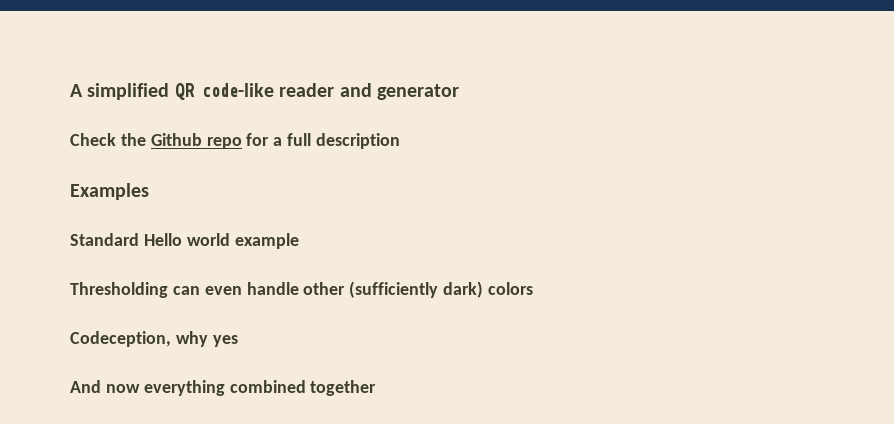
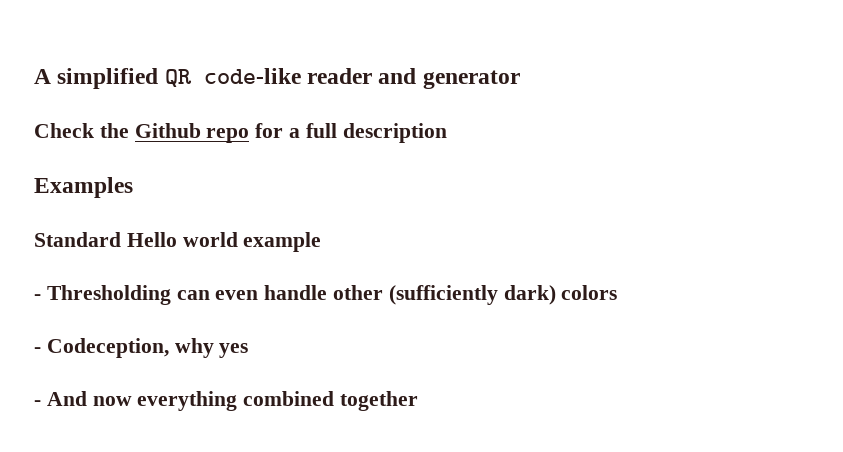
- Thresholding can even handle other (sufficiently dark) colors
+ - Thresholding can even handle other (sufficiently dark) colors
- Codeception, why yes
+ - Codeception, why yes
- And now everything combined together
+ - And now everything combined together

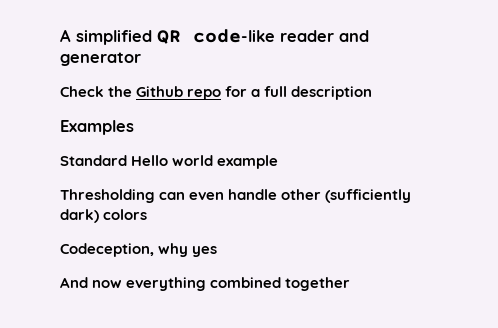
- - Thresholding can even handle other (sufficiently dark) colors
+ Thresholding can even handle other (sufficiently dark) colors
- - Codeception, why yes
+ Codeception, why yes
- - And now everything combined together
+ And now everything combined together

